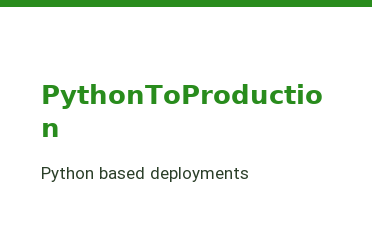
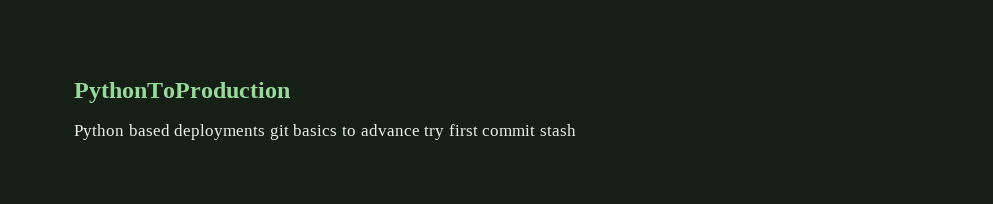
- Python based deployments
+ Python based deployments git basics to advance try first commit stash

